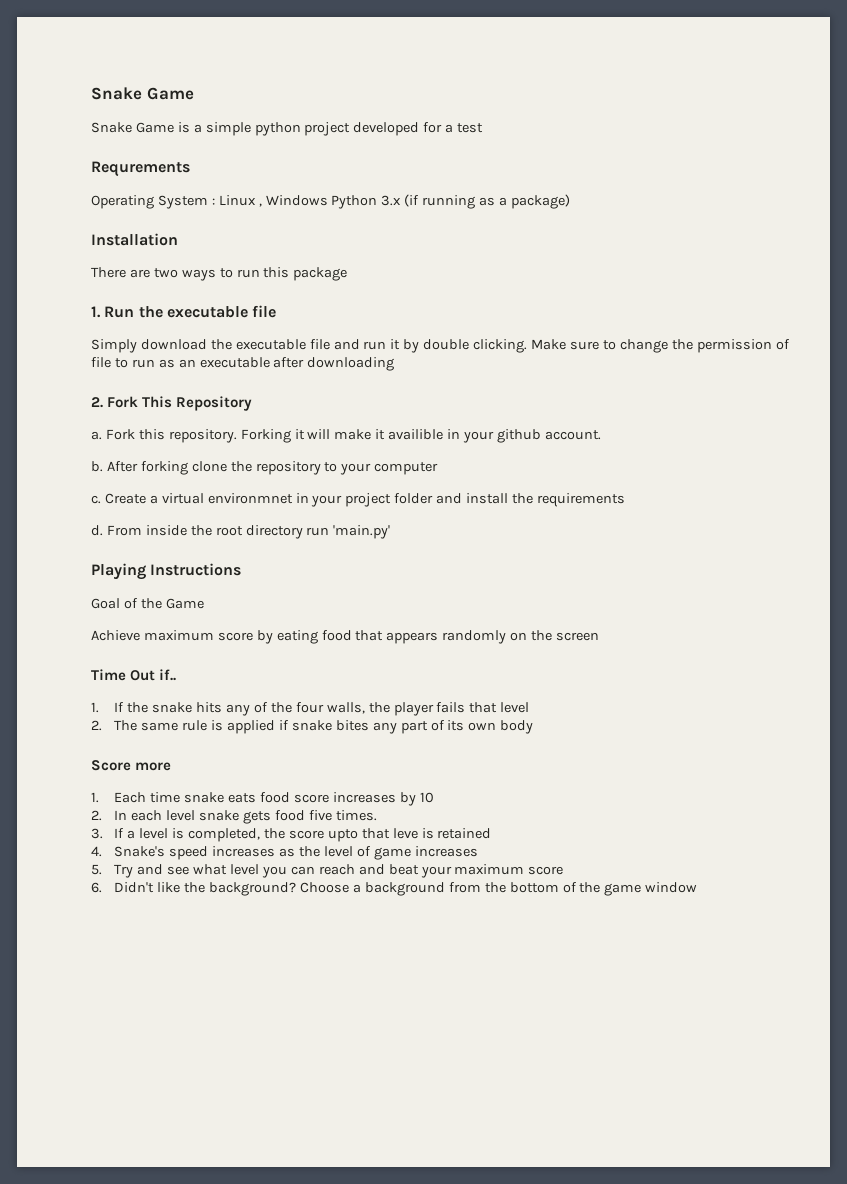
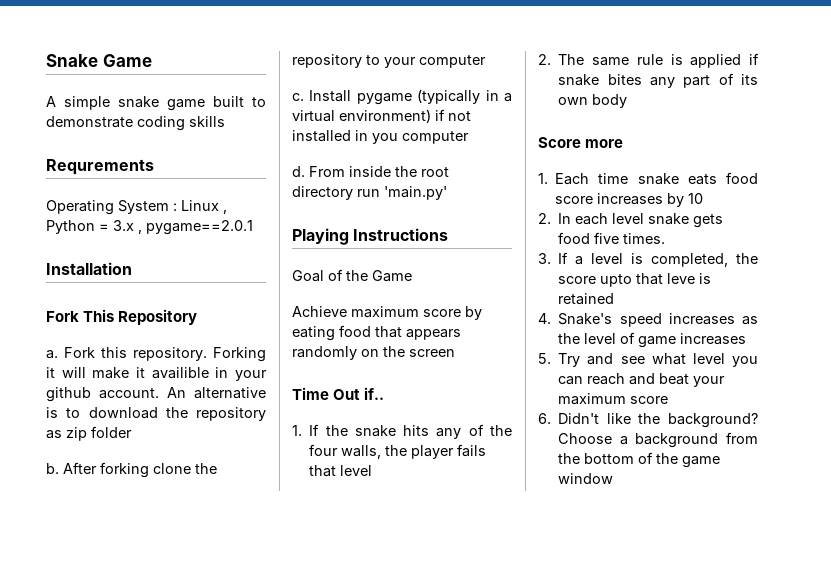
- Snake Game is a simple python project developed for a test
+ A simple snake game built to demonstrate coding skills
- Operating System : Linux , Windows Python 3.x (if running as a package)
+ Operating System : Linux , Python = 3.x , pygame==2.0.1
  Installation
- There are two ways to run this package
- 1. Run the executable file
- Simply download the executable file and run it by double clicking. Make sure to change the permission of file to run as an executable after downloading
- 2. Fork This Repository
+ Fork This Repository
+ An alternative is to download the repository as zip folder
- Create a virtual environmnet in your project folder and install the requirements
+ Install pygame (typically in a virtual environment) if not installed in you computer

